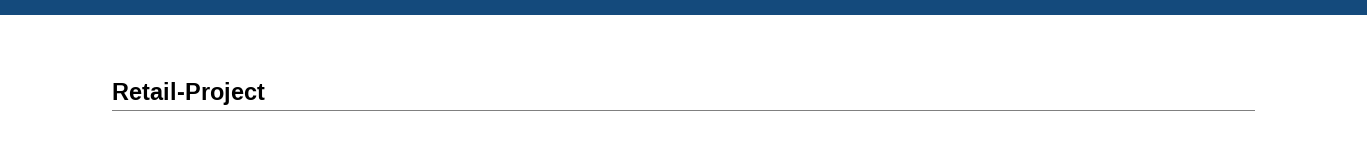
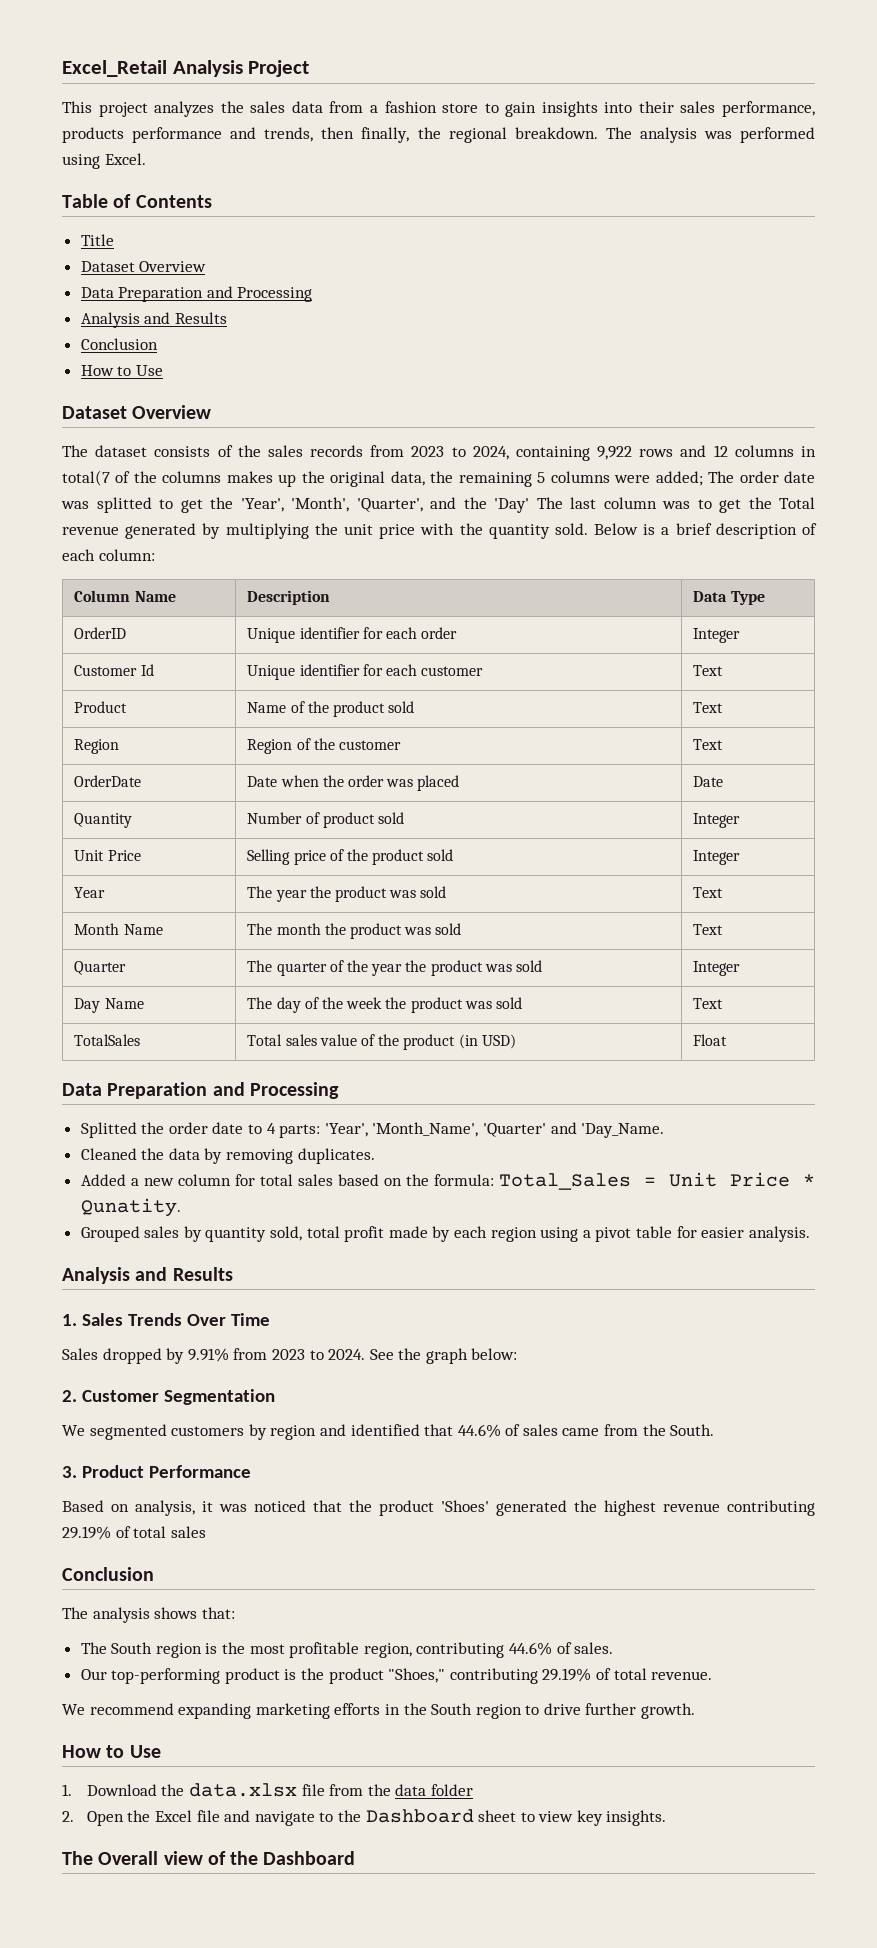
- Retail-Project
+ Excel_Retail Analysis Project
+ This project analyzes the sales data from a fashion store to gain insights into their sales performance, products performance and trends, then finally, the regional breakdown. The analysis was performed using Excel.
+ Table of Contents
+ Title
+ Dataset Overview
+ Data Preparation and Processing
+ Analysis and Results
+ Conclusion
+ How to Use
+ Dataset Overview
+ The dataset consists of the sales records from 2023 to 2024, containing 9,922 rows and 12 columns in total(7 of the columns makes up the original data, the remaining 5 columns were added; The order date was splitted to get the 'Year', 'Month', 'Quarter', and the 'Day' The last column was to get the Total revenue generated by multiplying the unit price with the quantity sold. Below is a brief description of each column:
+ Column Name | Description | Data Type
+ OrderID | Unique identifier for each order | Integer
+ Customer Id | Unique identifier for each customer | Text
+ Product | Name of the product sold | Text
+ Region | Region of the customer | Text
+ OrderDate | Date when the order was placed | Date
+ Quantity | Number of product sold | Integer
+ Unit Price | Selling price of the product sold | Integer
+ Year | The year the product was sold | Text
+ Month Name | The month the product was sold | Text
+ Quarter | The quarter of the year the product was sold | Integer
+ Day Name | The day of the week the product was sold | Text
+ TotalSales | Total sales value of the product (in USD) | Float
+ Data Preparation and Processing
+ Splitted the order date to 4 parts: 'Year', 'Month_Name', 'Quarter' and 'Day_Name.
+ Cleaned the data by removing duplicates.
+ Added a new column for total sales based on the formula: Total_Sales = Unit Price * Qunatity.
+ Grouped sales by quantity sold, total profit made by each region using a pivot table for easier analysis.
+ Analysis and Results
+ 1. Sales Trends Over Time
+ Sales dropped by 9.91% from 2023 to 2024. See the graph below:
+ 2. Customer Segmentation
+ We segmented customers by region and identified that 44.6% of sales came from the South.
+ 3. Product Performance
+ Based on analysis, it was noticed that the product 'Shoes' generated the highest revenue contributing 29.19% of total sales
+ Conclusion
+ The analysis shows that:
+ The South region is the most profitable region, contributing 44.6% of sales.
+ Our top-performing product is the product "Shoes," contributing 29.19% of total revenue.
+ We recommend expanding marketing efforts in the South region to drive further growth.
+ How to Use
+ 1. Download the data.xlsx file from the data folder
+ 2. Open the Excel file and navigate to the Dashboard sheet to view key insights.
+ The Overall view of the Dashboard

